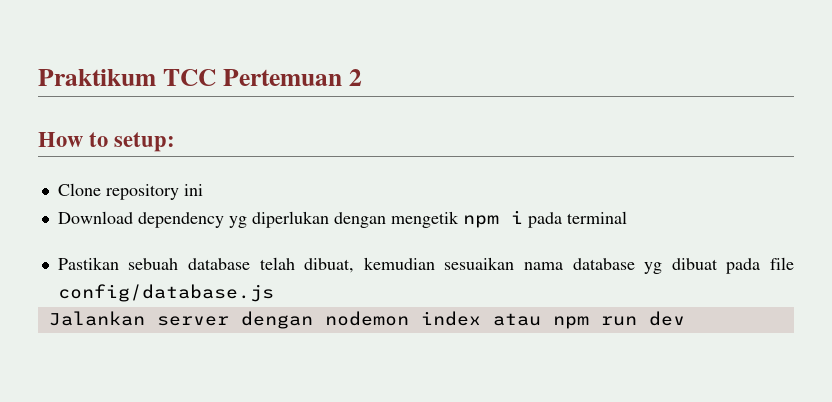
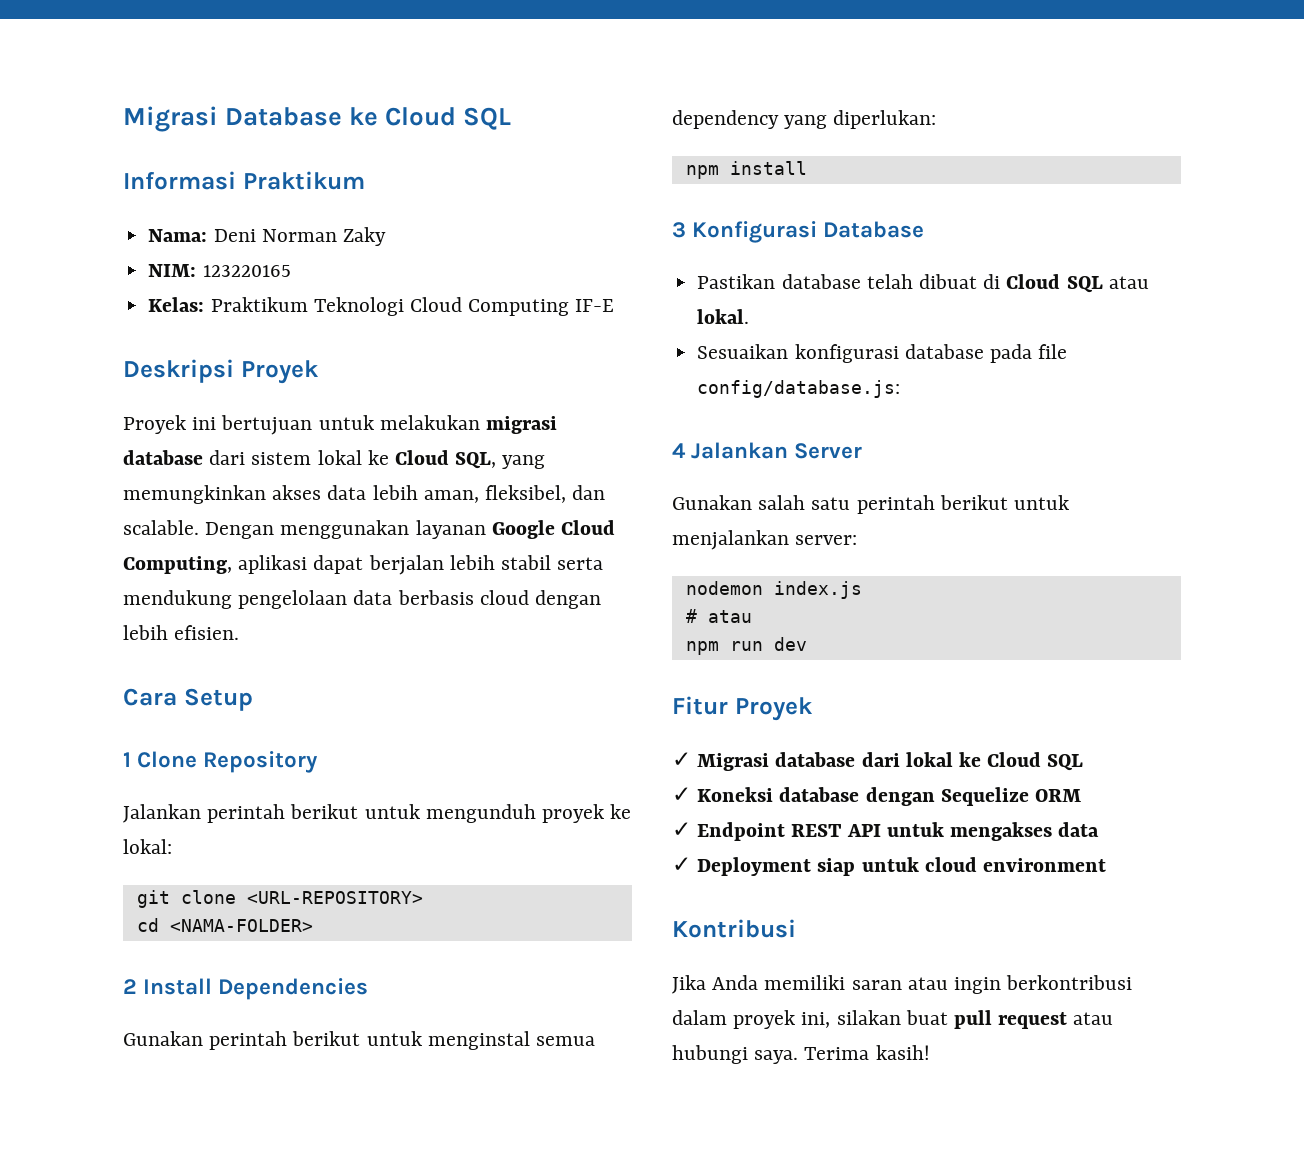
- Praktikum TCC Pertemuan 2
- How to setup:
- Clone repository ini
- Download dependency yg diperlukan dengan mengetik npm i pada terminal
+ Migrasi Database ke Cloud SQL
+ Informasi Praktikum
+ Nama: Deni Norman Zaky
+ NIM: 123220165
+ Kelas: Praktikum Teknologi Cloud Computing IF-E
+ Deskripsi Proyek
+ Proyek ini bertujuan untuk melakukan migrasi database dari sistem lokal ke Cloud SQL, yang memungkinkan akses data lebih aman, fleksibel, dan scalable. Dengan menggunakan layanan Google Cloud Computing, aplikasi dapat berjalan lebih stabil serta mendukung pengelolaan data berbasis cloud dengan lebih efisien.
+ Cara Setup
+ 1 Clone Repository
+ Jalankan perintah berikut untuk mengunduh proyek ke lokal:
+ git clone <URL-REPOSITORY>
+ cd <NAMA-FOLDER>
+ 2 Install Dependencies
+ Gunakan perintah berikut untuk menginstal semua dependency yang diperlukan:
+ npm install
+ 3 Konfigurasi Database
- Pastikan sebuah database telah dibuat, kemudian sesuaikan nama database yg dibuat pada file config/database.js
- Jalankan server dengan nodemon index atau npm run dev
+ Pastikan database telah dibuat di Cloud SQL atau lokal.
+ Sesuaikan konfigurasi database pada file config/database.js:
+ 4 Jalankan Server
+ Gunakan salah satu perintah berikut untuk menjalankan server:
+ nodemon index.js
+ # atau
+ npm run dev
+ Fitur Proyek
+ ✓ Migrasi database dari lokal ke Cloud SQL
+ ✓ Koneksi database dengan Sequelize ORM
+ ✓ Endpoint REST API untuk mengakses data
+ ✓ Deployment siap untuk cloud environment
+ Kontribusi
+ Jika Anda memiliki saran atau ingin berkontribusi dalam proyek ini, silakan buat pull request atau hubungi saya. Terima kasih!

